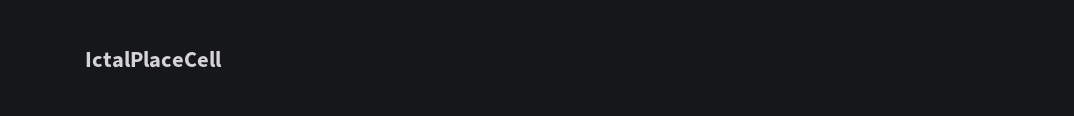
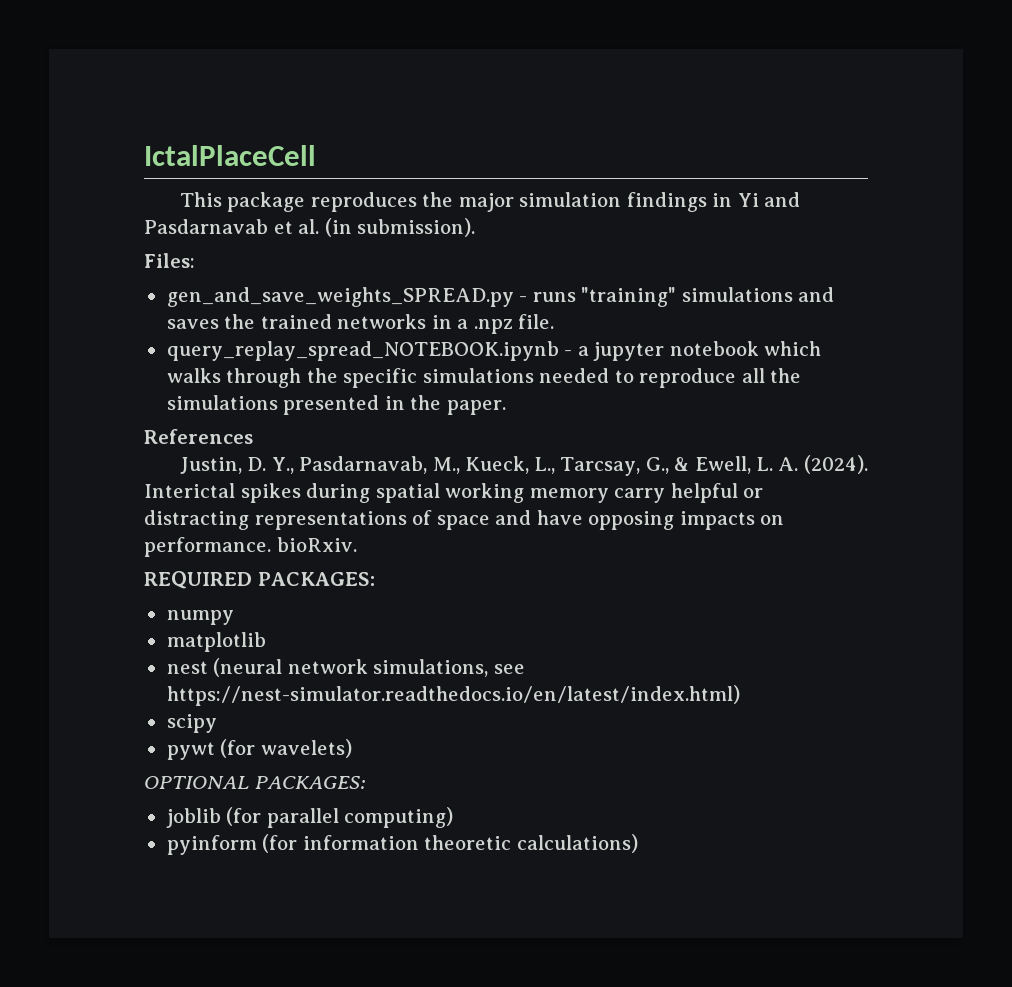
+ This package reproduces the major simulation findings in Yi and Pasdarnavab et al. (in submission).
+ Files:
+ gen_and_save_weights_SPREAD.py - runs "training" simulations and saves the trained networks in a .npz file.
+ query_replay_spread_NOTEBOOK.ipynb - a jupyter notebook which walks through the specific simulations needed to reproduce all the simulations presented in the paper.
+ References
+ Justin, D. Y., Pasdarnavab, M., Kueck, L., Tarcsay, G., & Ewell, L. A. (2024). Interictal spikes during spatial working memory carry helpful or distracting representations of space and have opposing impacts on performance. bioRxiv.
+ REQUIRED PACKAGES:
+ numpy
+ matplotlib
+ nest (neural network simulations, see https://nest-simulator.readthedocs.io/en/latest/index.html)
+ scipy
+ pywt (for wavelets)
+ OPTIONAL PACKAGES:
+ joblib (for parallel computing)
+ pyinform (for information theoretic calculations)

